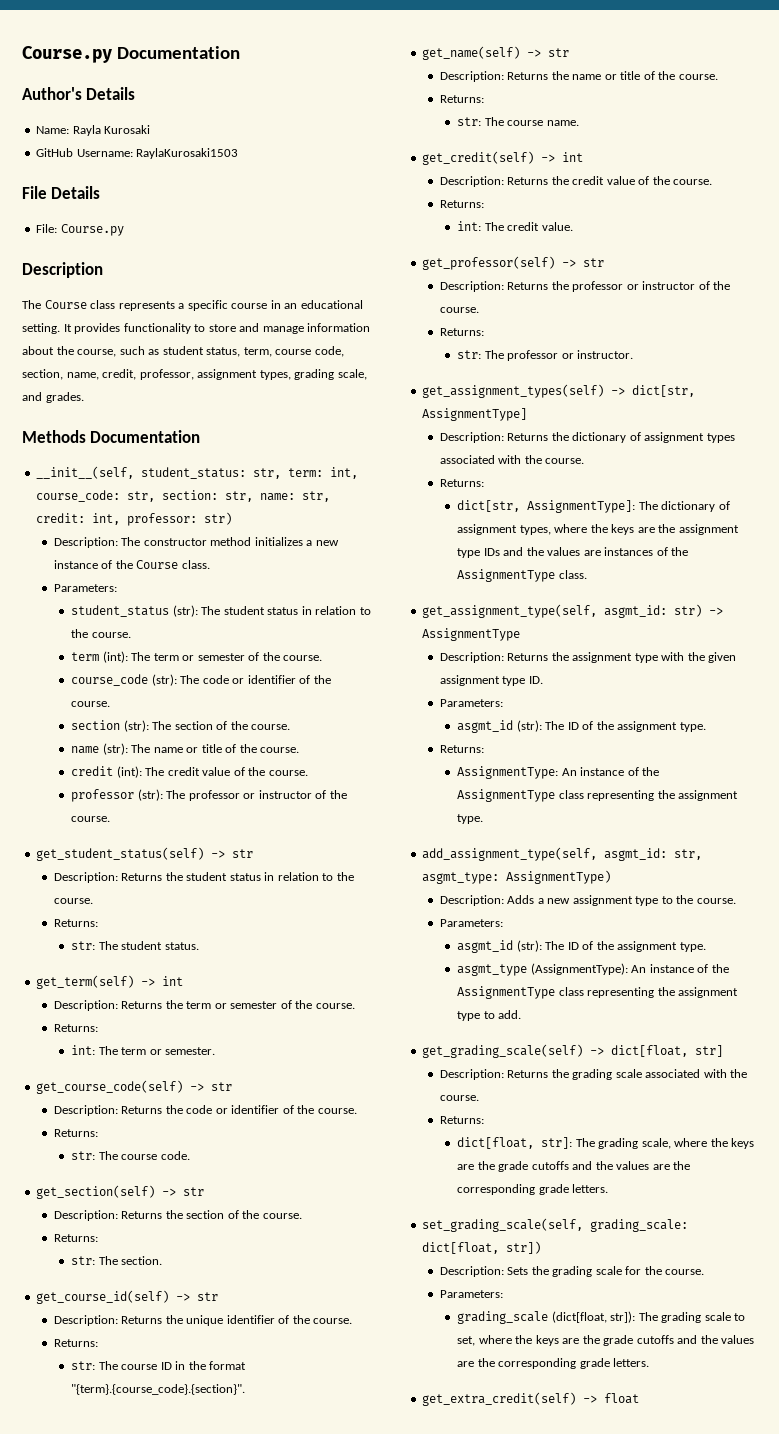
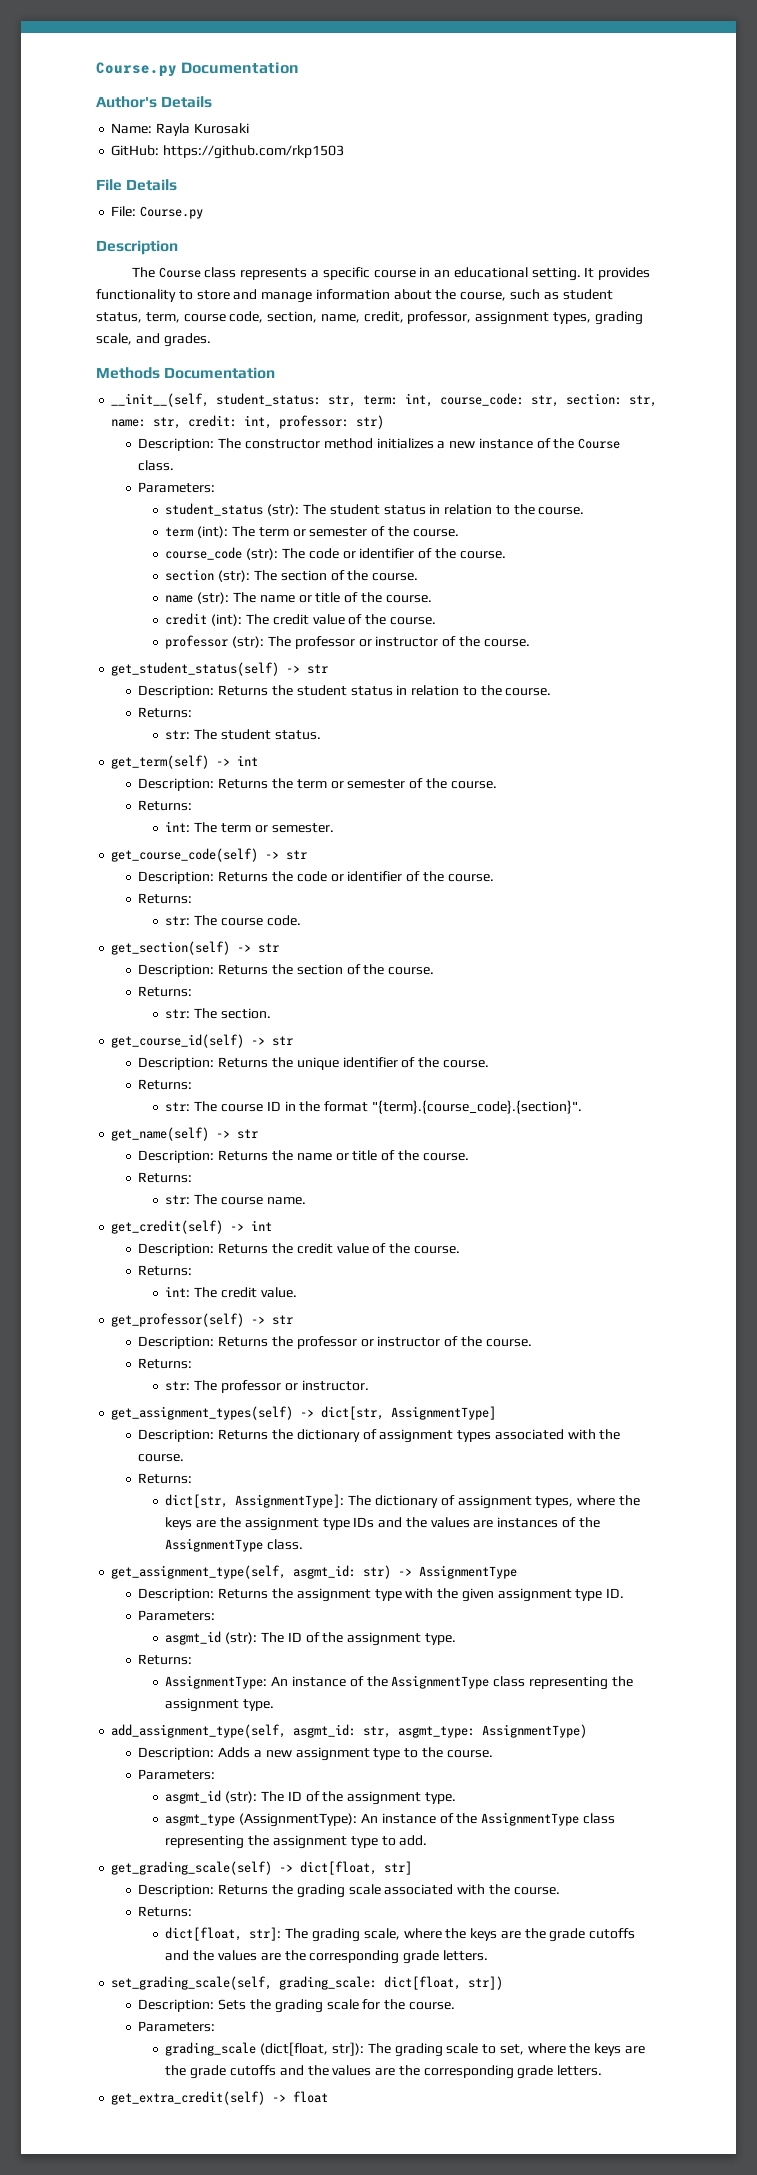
- GitHub Username: RaylaKurosaki1503
+ GitHub: https://github.com/rkp1503

